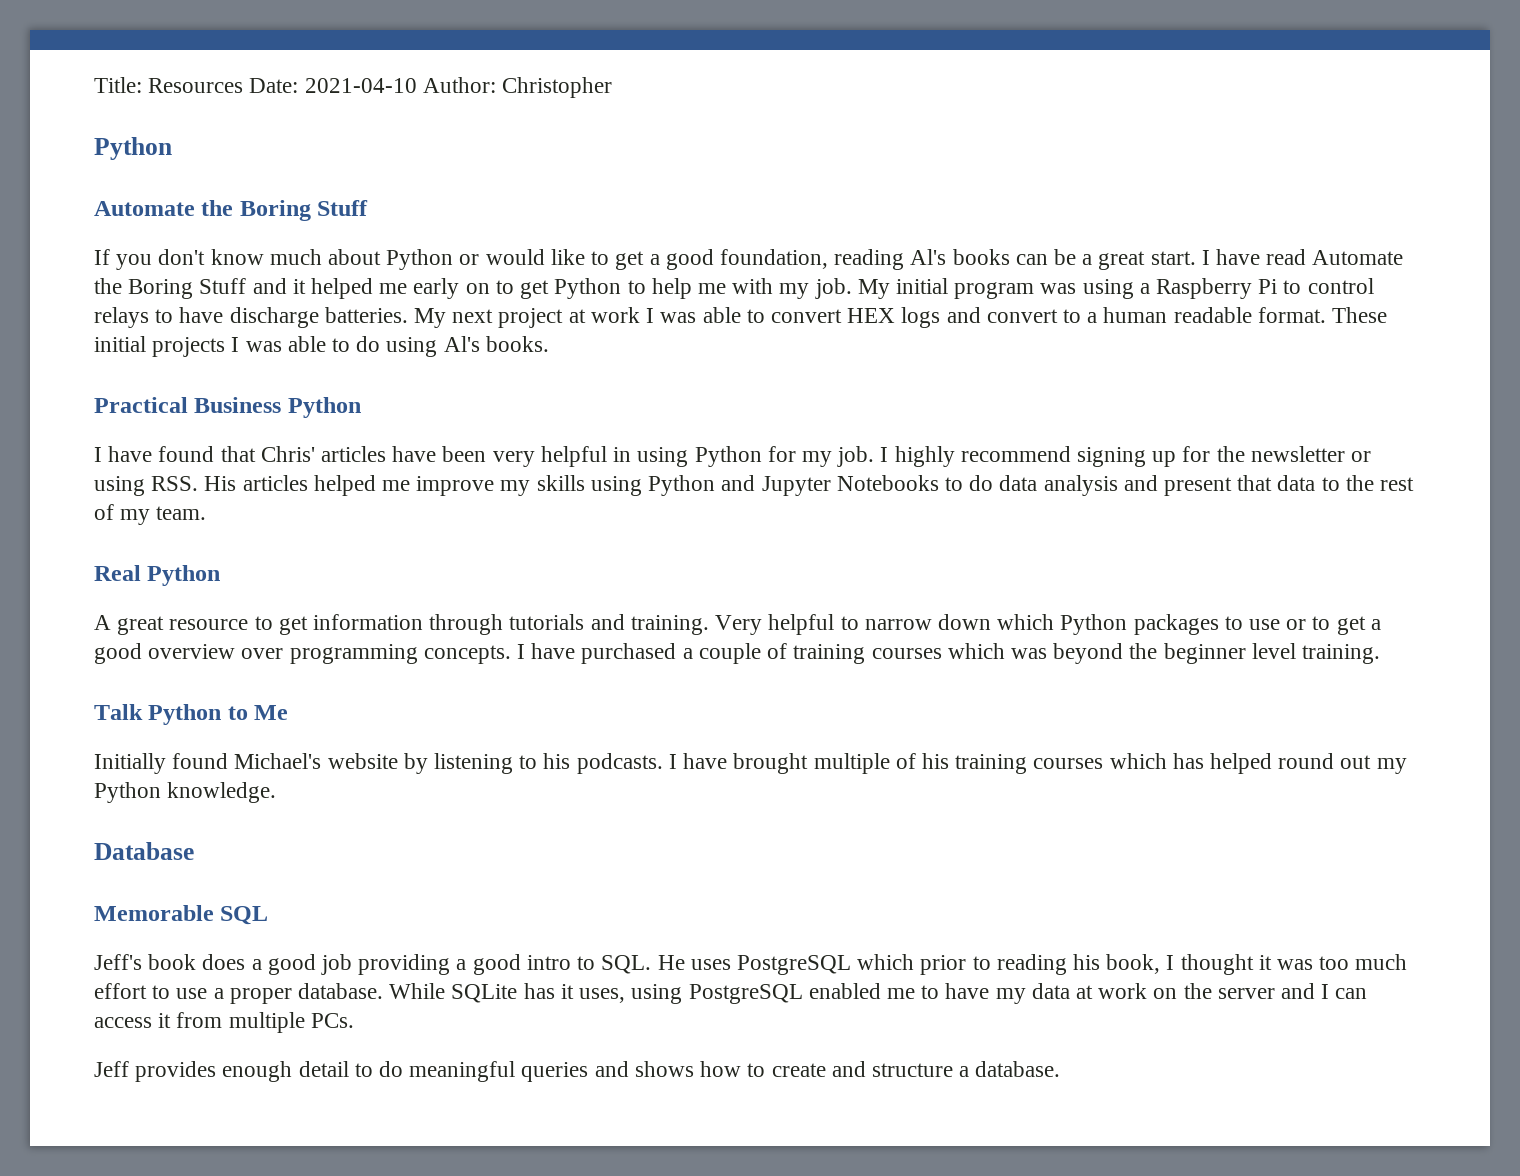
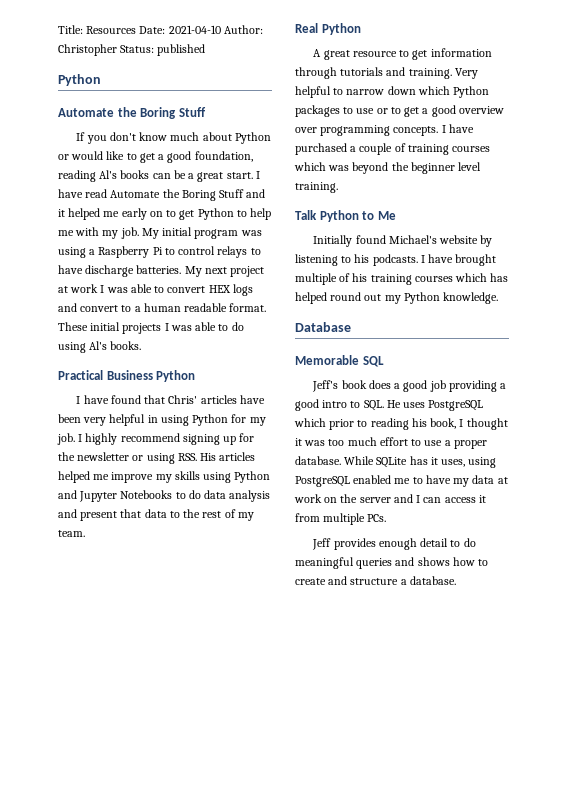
- Title: Resources Date: 2021-04-10 Author: Christopher
+ Title: Resources Date: 2021-04-10 Author: Christopher Status: published

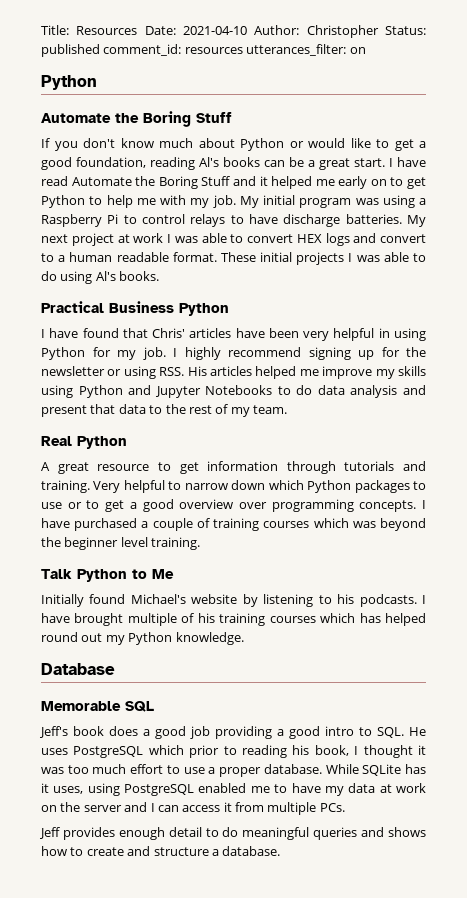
- Title: Resources Date: 2021-04-10 Author: Christopher Status: published
+ Title: Resources Date: 2021-04-10 Author: Christopher Status: published comment_id: resources utterances_filter: on

